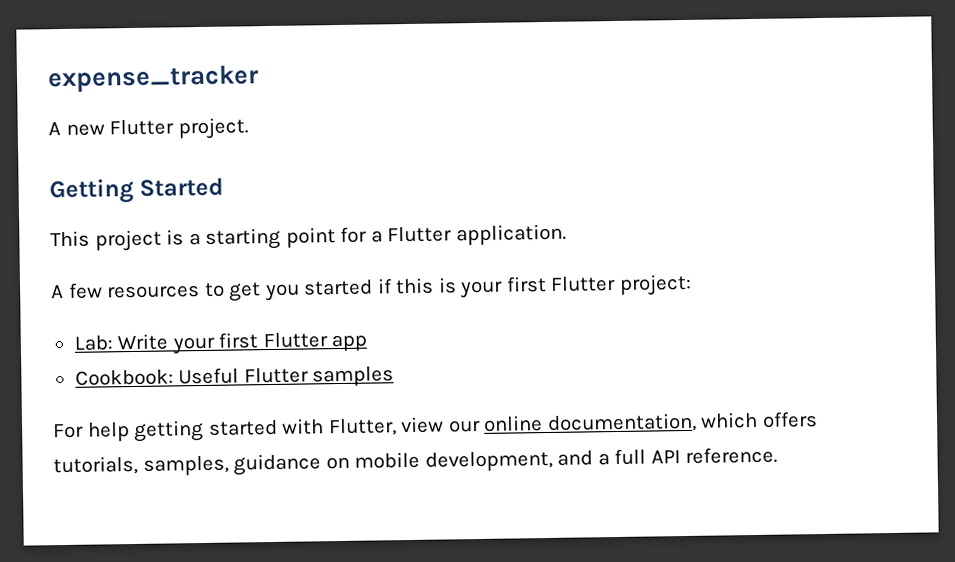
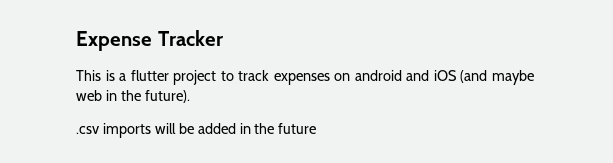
- expense_tracker
- A new Flutter project.
- Getting Started
+ Expense Tracker
- This project is a starting point for a Flutter application.
- A few resources to get you started if this is your first Flutter project:
- Lab: Write your first Flutter app
- Cookbook: Useful Flutter samples
- For help getting started with Flutter, view our online documentation, which offers tutorials, samples, guidance on mobile development, and a full API reference.
+ This is a flutter project to track expenses on android and iOS (and maybe web in the future).
+ .csv imports will be added in the future

